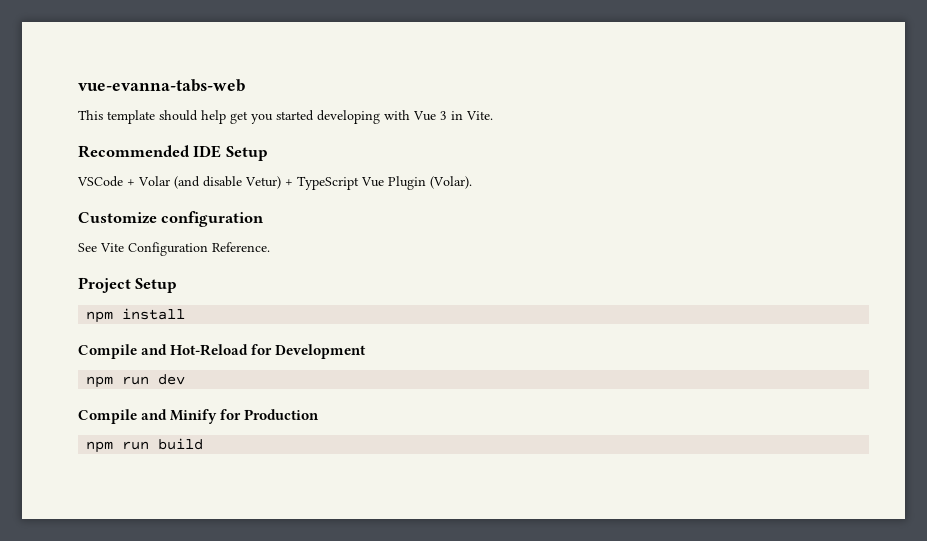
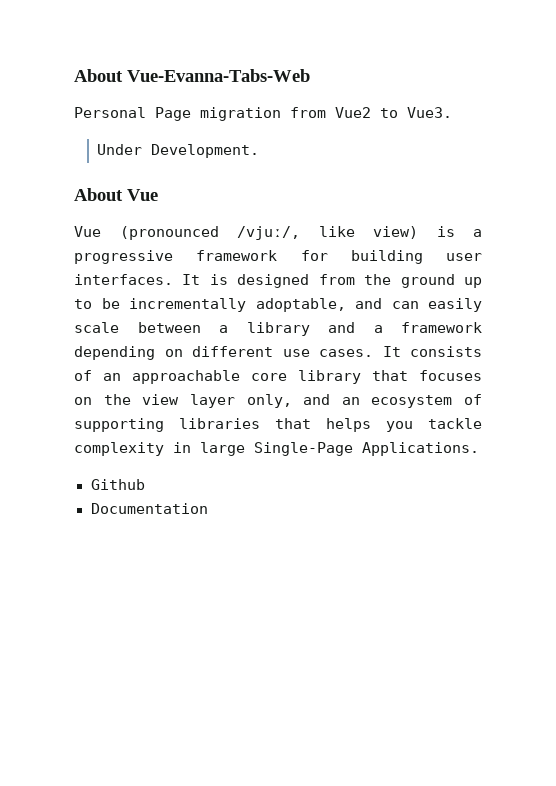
- vue-evanna-tabs-web
- This template should help get you started developing with Vue 3 in Vite.
- Recommended IDE Setup
- VSCode + Volar (and disable Vetur) + TypeScript Vue Plugin (Volar).
- Customize configuration
- See Vite Configuration Reference.
- Project Setup
- npm install
- Compile and Hot-Reload for Development
- npm run dev
- Compile and Minify for Production
- npm run build
+ About Vue-Evanna-Tabs-Web
+ Personal Page migration from Vue2 to Vue3.
+ Under Development.
+ About Vue
+ Vue (pronounced /vjuː/, like view) is a progressive framework for building user interfaces. It is designed from the ground up to be incrementally adoptable, and can easily scale between a library and a framework depending on different use cases. It consists of an approachable core library that focuses on the view layer only, and an ecosystem of supporting libraries that helps you tackle complexity in large Single-Page Applications.
+ Github
+ Documentation

